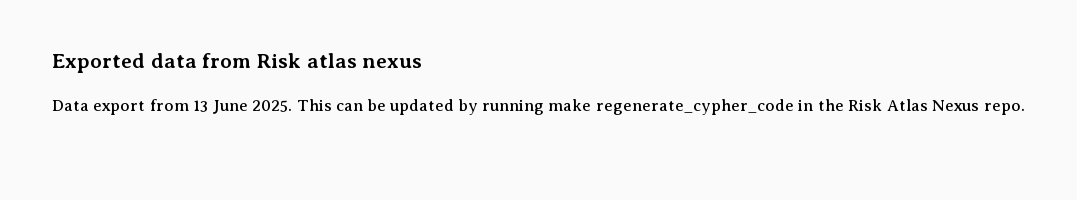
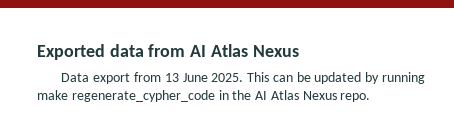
- Exported data from Risk atlas nexus
+ Exported data from AI Atlas Nexus
- This can be updated by running make regenerate_cypher_code in the Risk Atlas Nexus repo.
+ This can be updated by running make regenerate_cypher_code in the AI Atlas Nexus repo.

